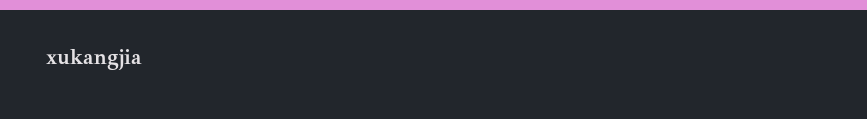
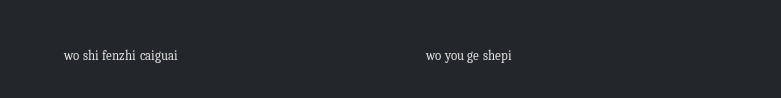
- xukangjia
+ wo shi fenzhi caiguai
+ wo you ge shepi

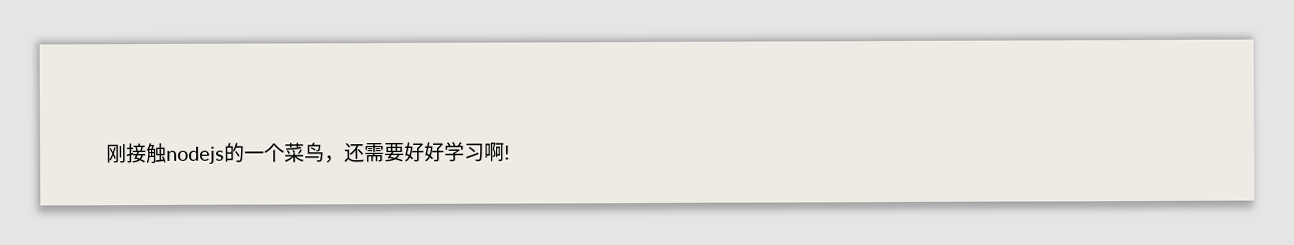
- wo shi fenzhi caiguai
- wo you ge shepi
+ 刚接触nodejs的一个菜鸟，还需要好好学习啊!

